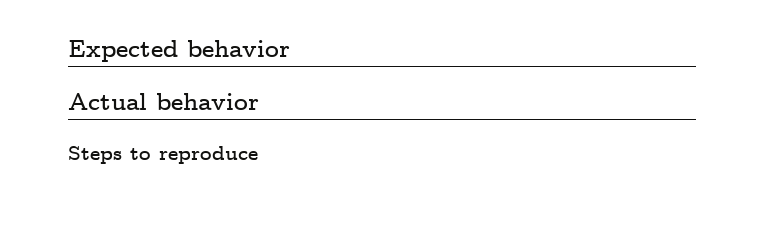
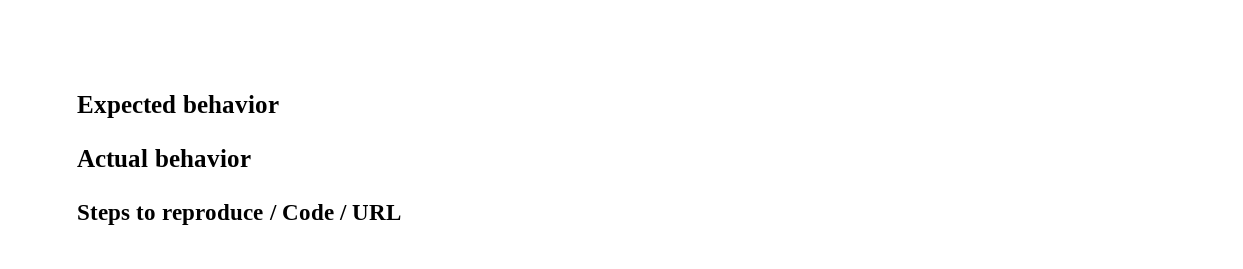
- Steps to reproduce
+ Steps to reproduce / Code / URL

